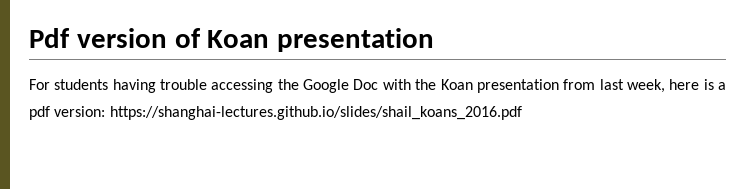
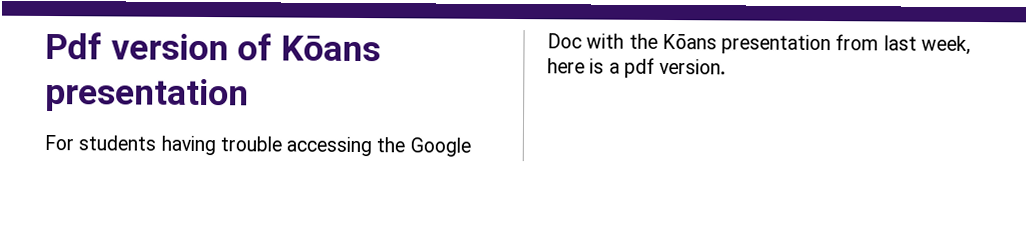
- Pdf version of Koan presentation
+ Pdf version of Kōans presentation
- For students having trouble accessing the Google Doc with the Koan presentation from last week, here is a pdf version: https://shanghai-lectures.github.io/slides/shail_koans_2016.pdf
+ For students having trouble accessing the Google Doc with the Kōans presentation from last week, here is a pdf version.

